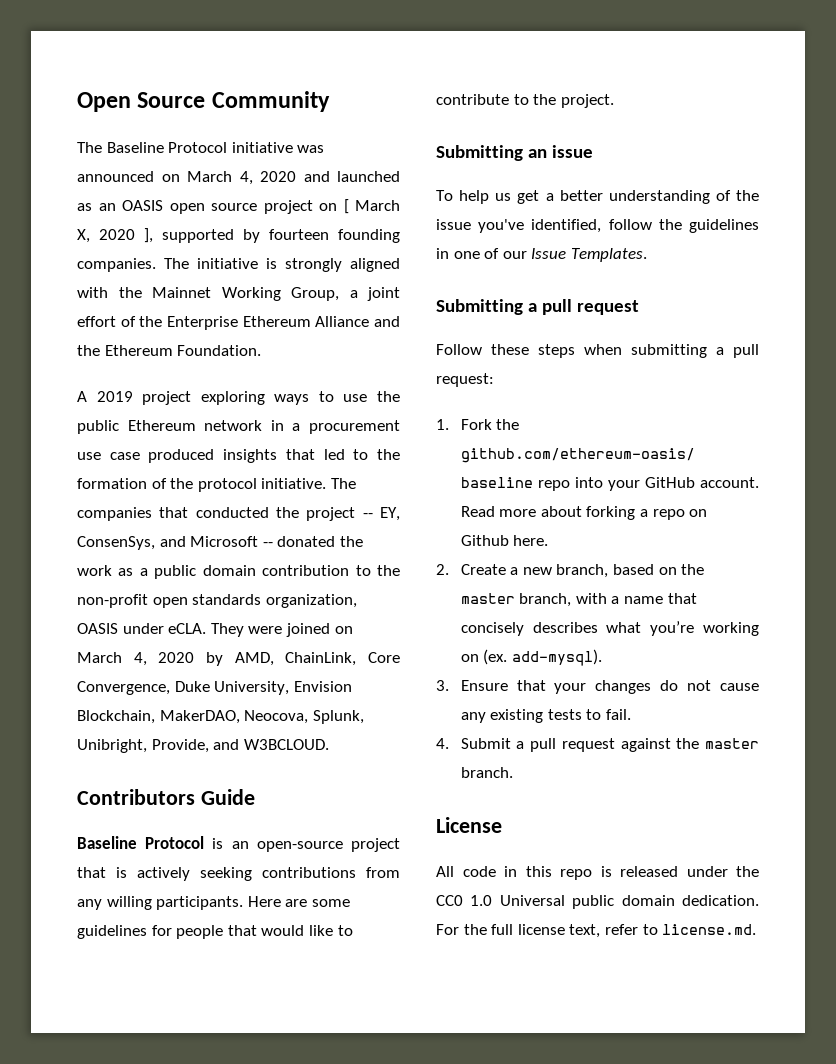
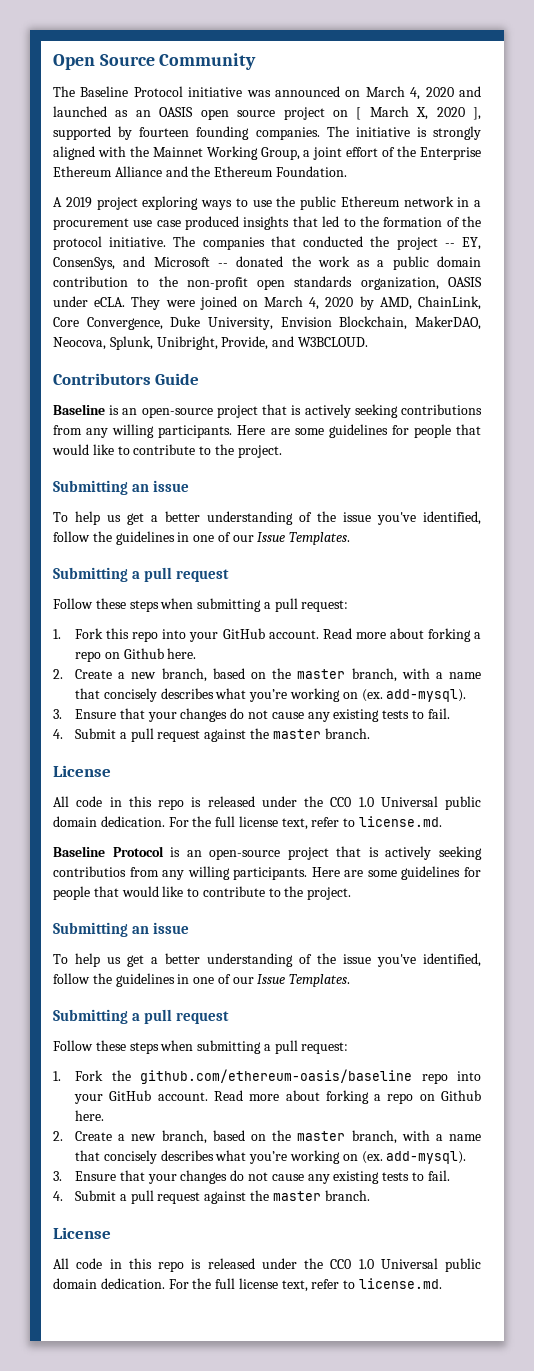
+ Baseline is an open-source project that is actively seeking contributions from any willing participants. Here are some guidelines for people that would like to contribute to the project.
+ Submitting an issue
+ To help us get a better understanding of the issue you've identified, follow the guidelines in one of our Issue Templates.
+ Submitting a pull request
+ Follow these steps when submitting a pull request:
+ 1. Fork this repo into your GitHub account. Read more about forking a repo on Github here.
+ 2. Create a new branch, based on the master branch, with a name that concisely describes what you’re working on (ex. add-mysql).
+ 3. Ensure that your changes do not cause any existing tests to fail.
+ 4. Submit a pull request against the master branch.
+ License
+ All code in this repo is released under the CC0 1.0 Universal public domain dedication. For the full license text, refer to license.md.
- Baseline Protocol is an open-source project that is actively seeking contributions from any willing participants.
+ Baseline Protocol is an open-source project that is actively seeking contributios from any willing participants.

